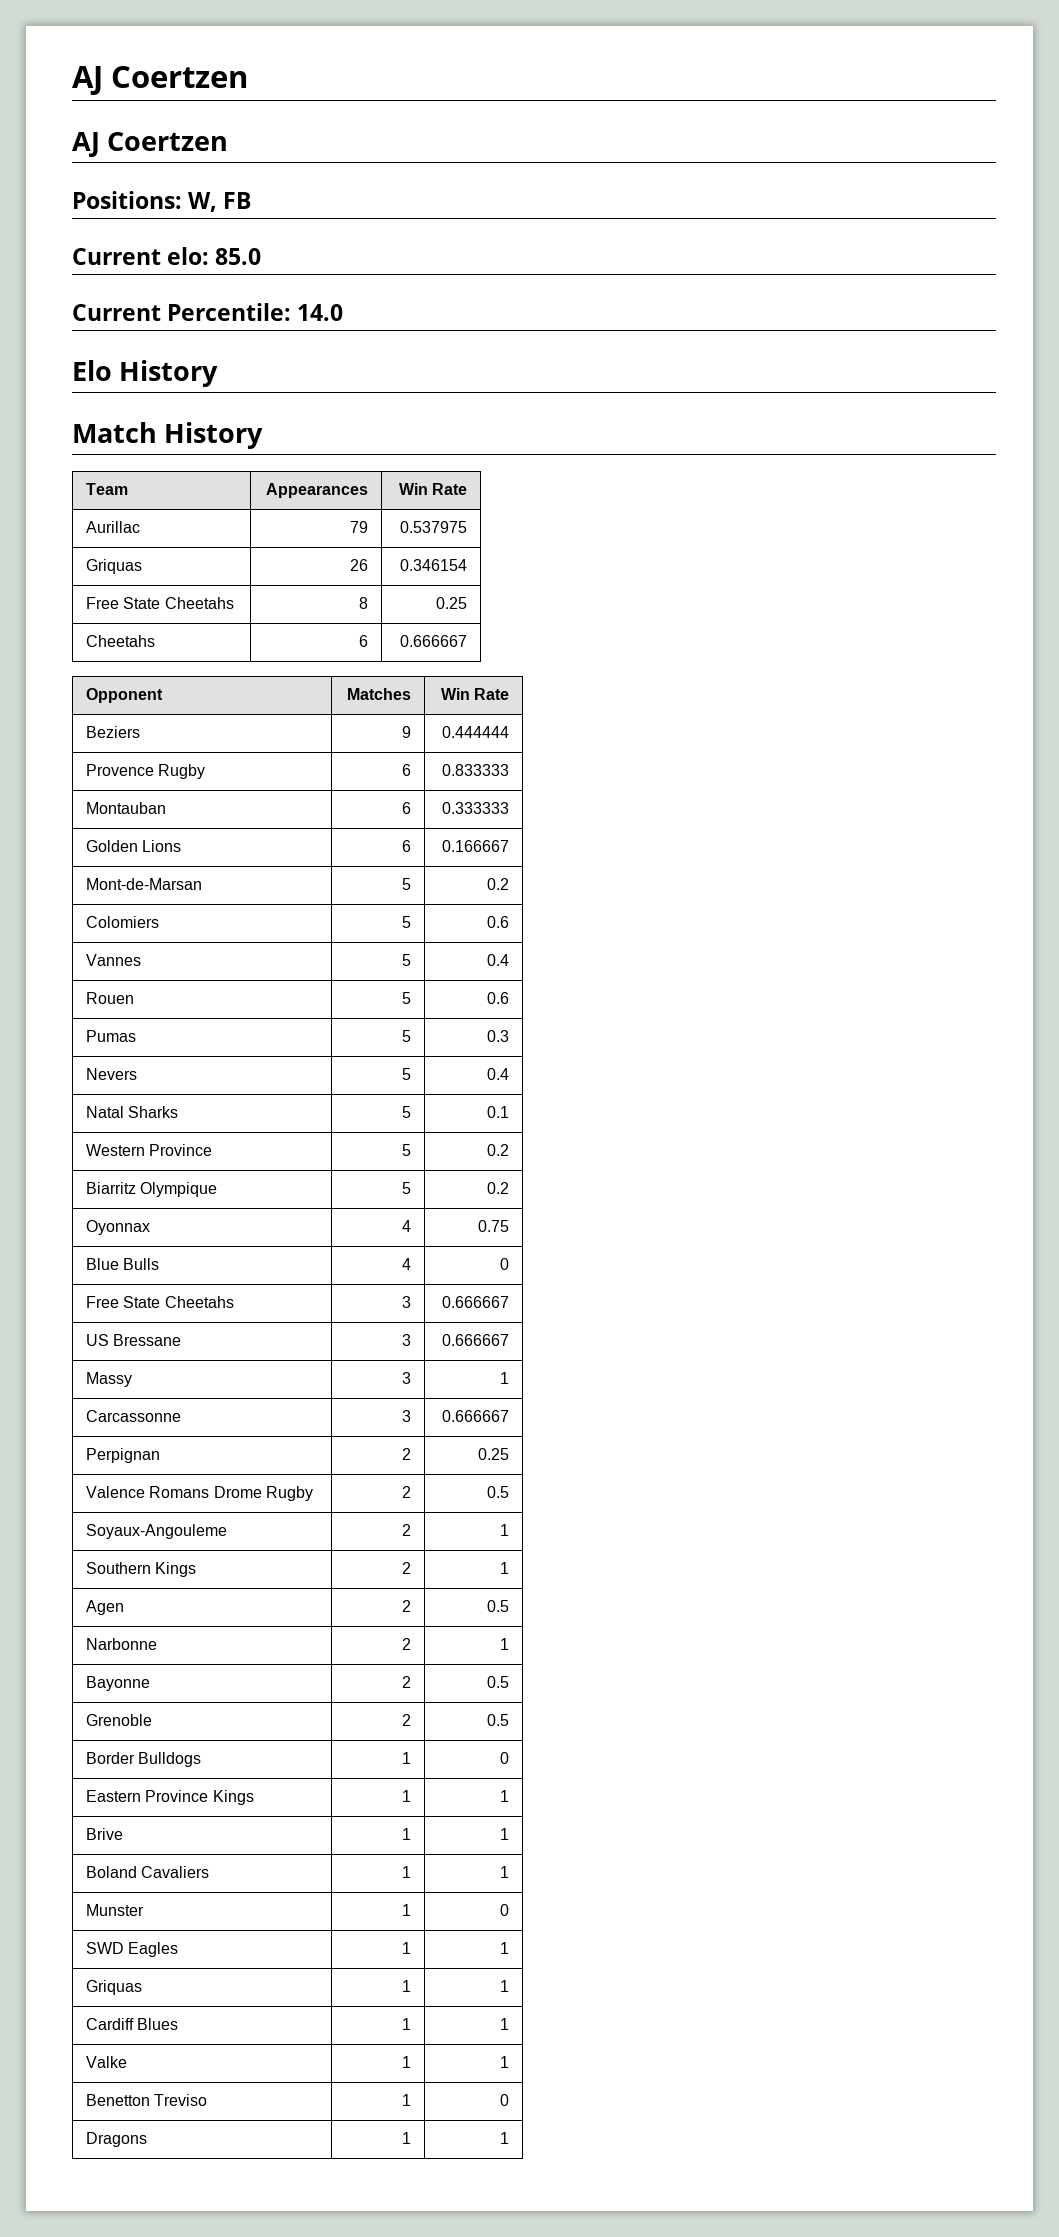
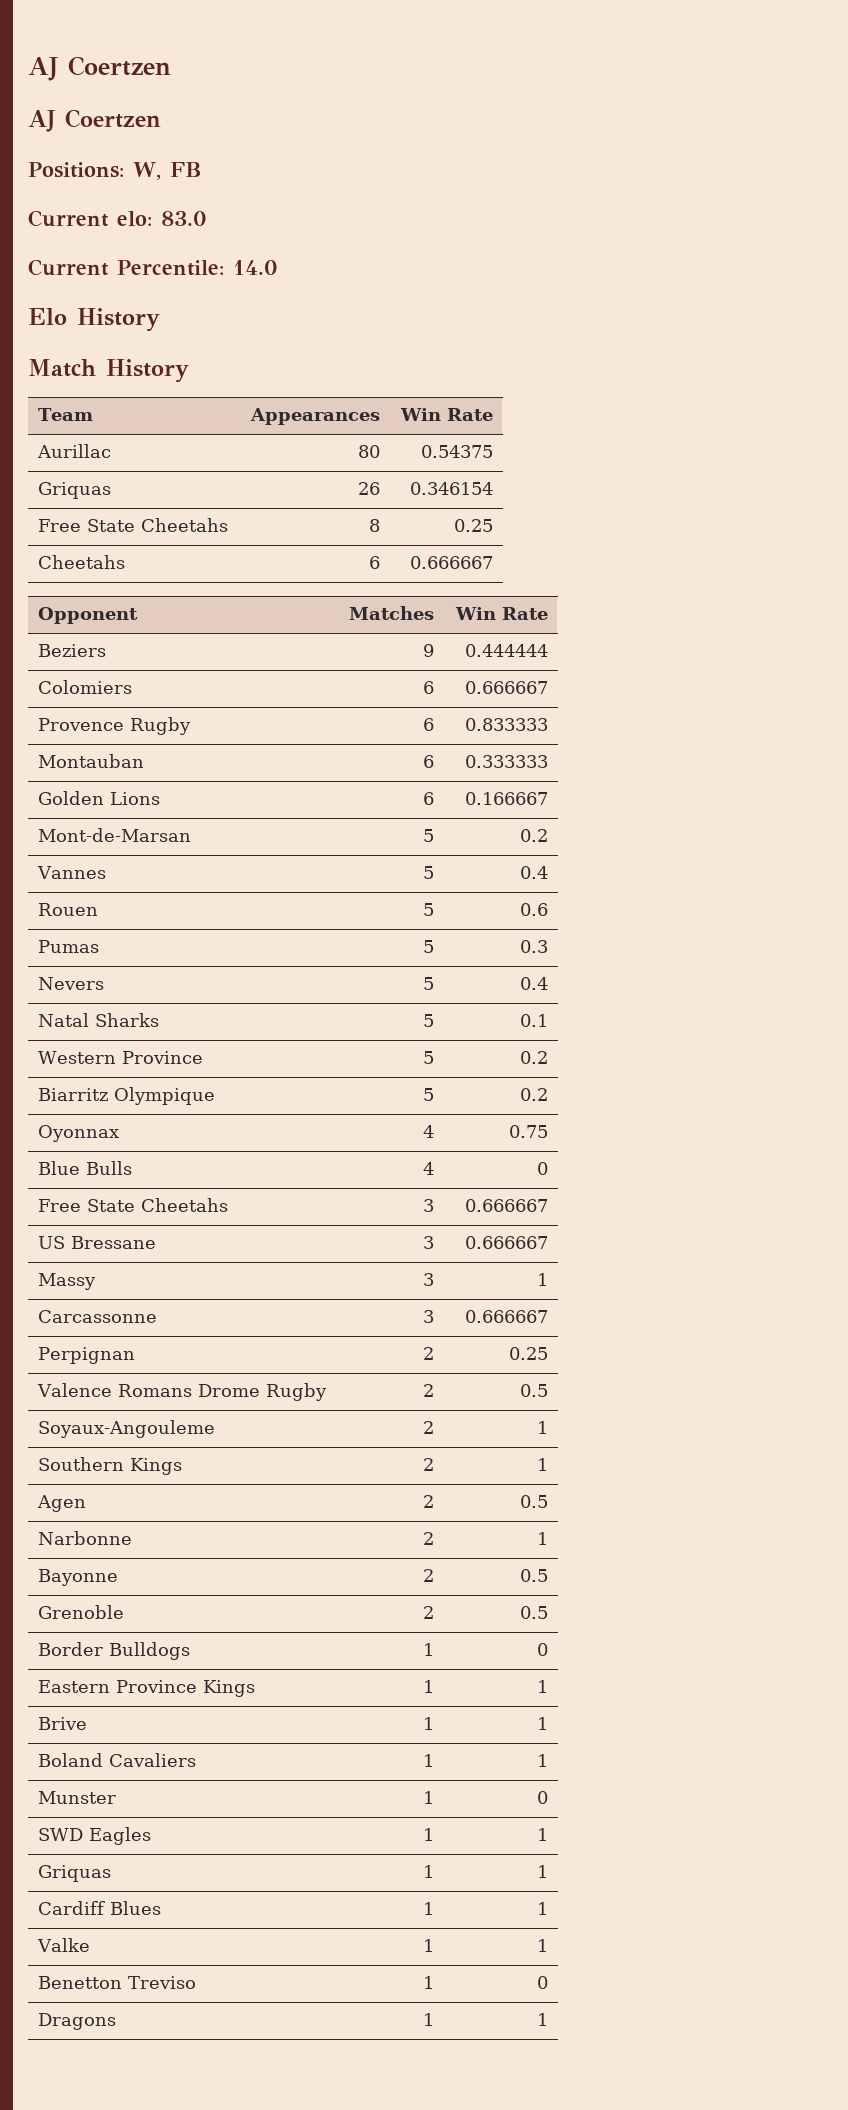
- Current elo: 85.0
+ Current elo: 83.0
- Aurillac | 79 | 0.537975
+ Aurillac | 80 | 0.54375
+ Colomiers | 6 | 0.666667
- Colomiers | 5 | 0.6

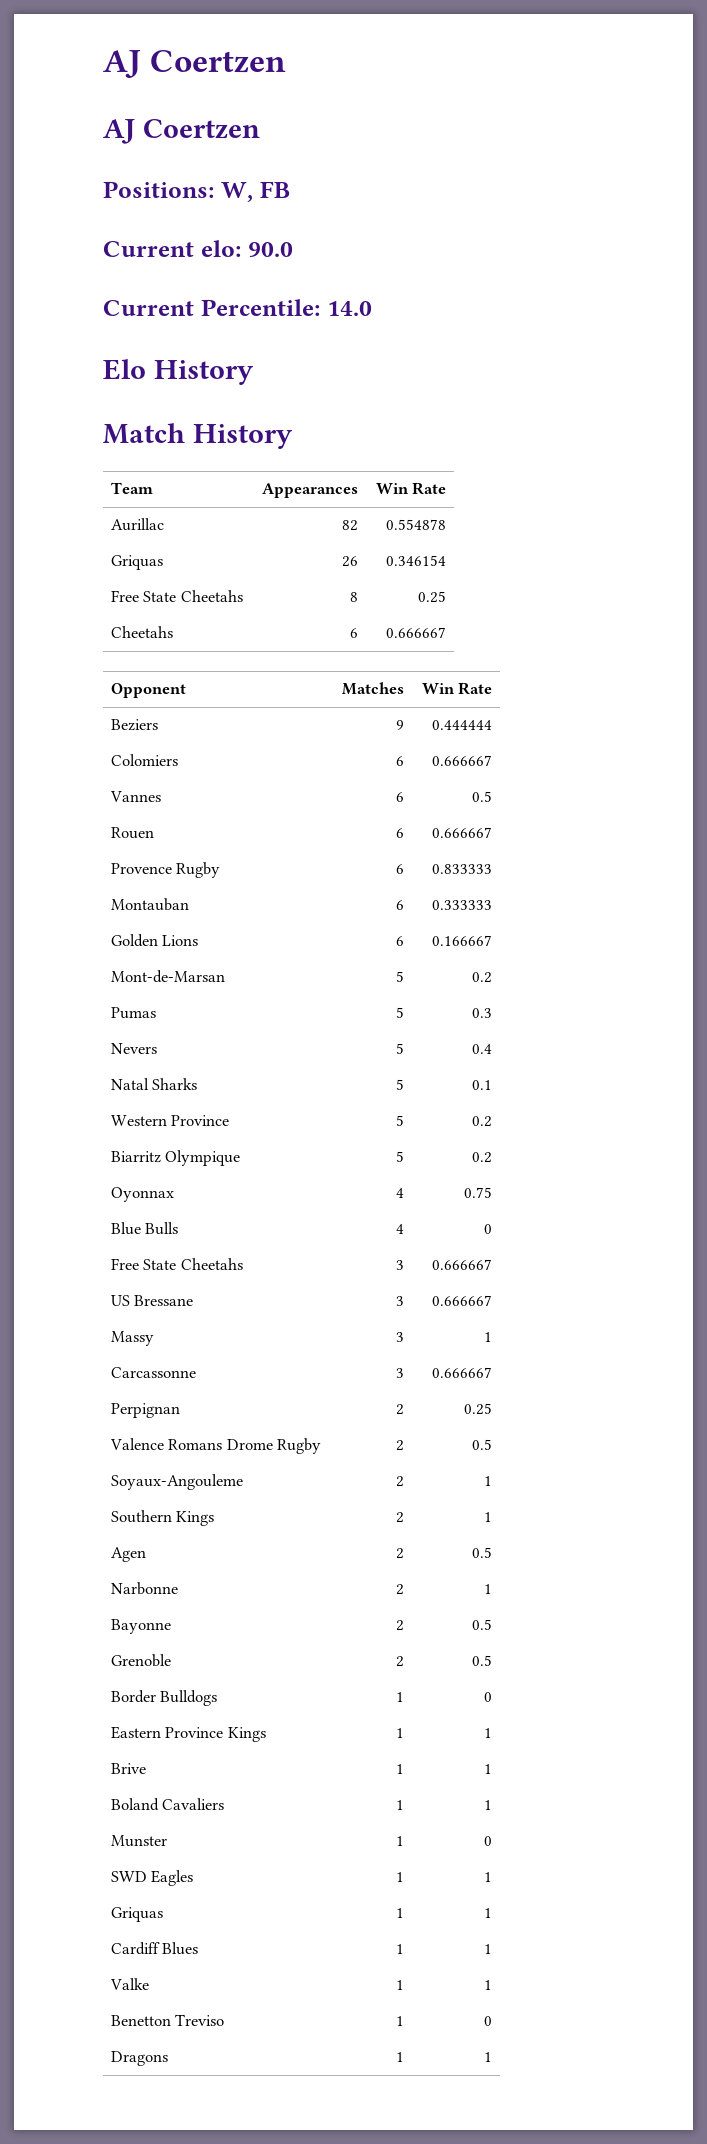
- Current elo: 83.0
+ Current elo: 90.0
- Aurillac | 80 | 0.54375
+ Aurillac | 82 | 0.554878
+ Vannes | 6 | 0.5
+ Rouen | 6 | 0.666667
- Vannes | 5 | 0.4
- Rouen | 5 | 0.6

